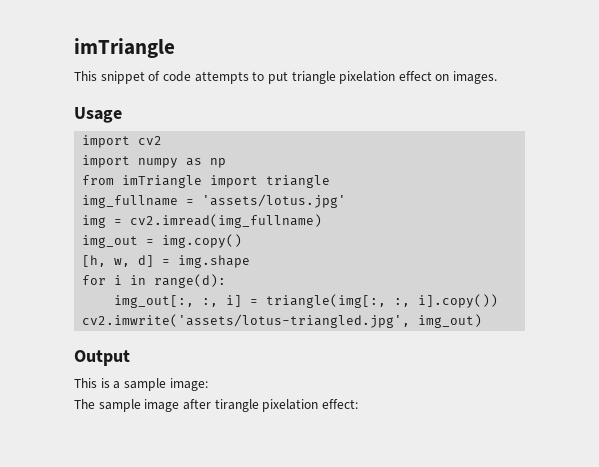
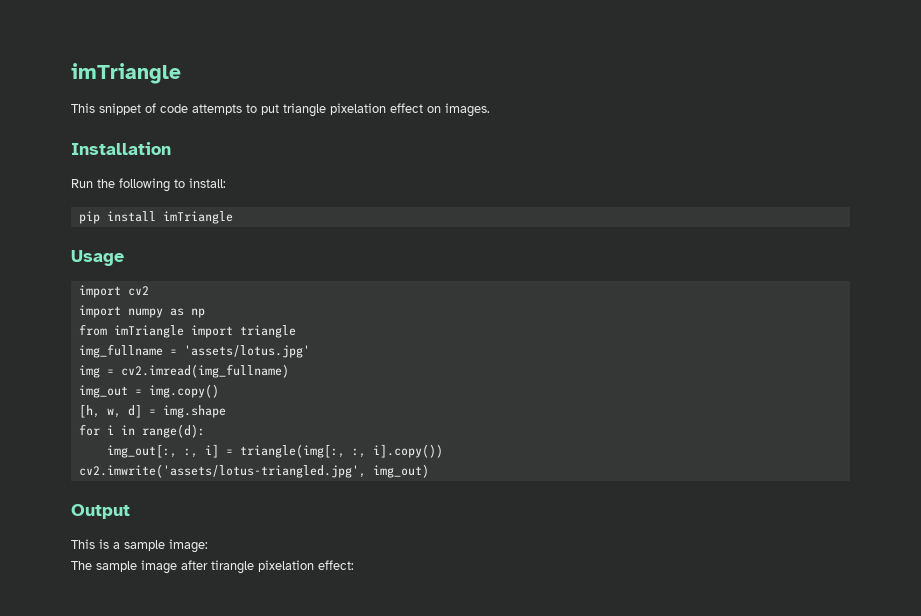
+ Installation
+ Run the following to install:
+ pip install imTriangle

